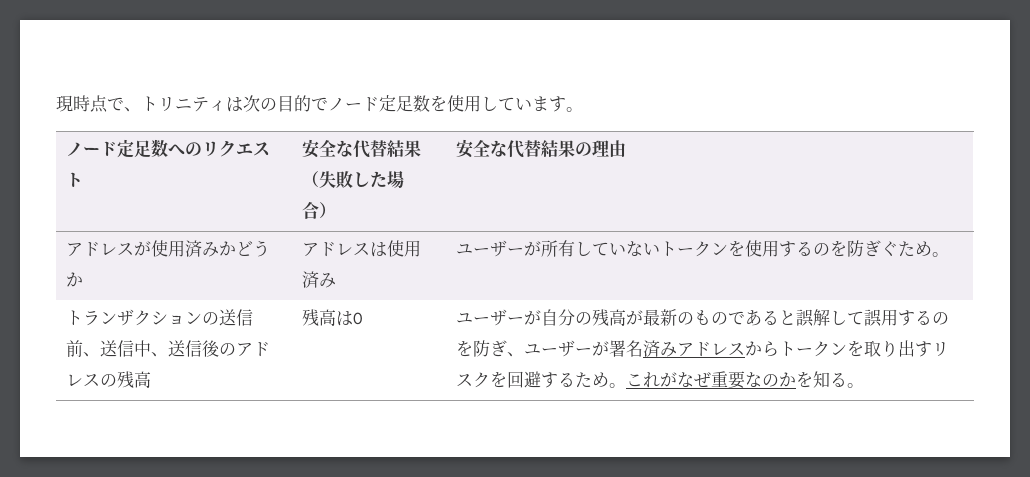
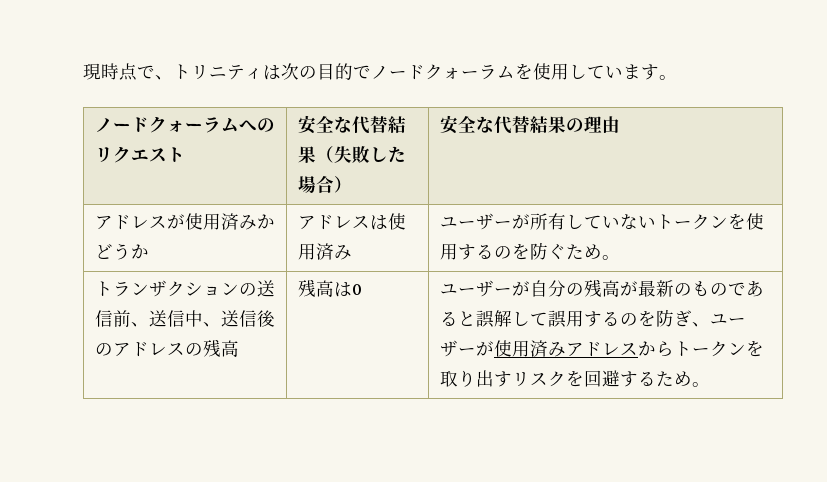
- 現時点で、トリニティは次の目的でノード定足数を使用しています。
+ 現時点で、トリニティは次の目的でノードクォーラムを使用しています。
- ノード定足数へのリクエスト | 安全な代替結果（失敗した場合） | 安全な代替結果の理由
+ ノードクォーラムへのリクエスト | 安全な代替結果（失敗した場合） | 安全な代替結果の理由
- アドレスが使用済みかどうか | アドレスは使用済み | ユーザーが所有していないトークンを使用するのを防ぎぐため。
+ アドレスが使用済みかどうか | アドレスは使用済み | ユーザーが所有していないトークンを使用するのを防ぐため。
- ユーザーが自分の残高が最新のものであると誤解して誤用するのを防ぎ、ユーザーが署名済みアドレスからトークンを取り出すリスクを回避するため。これがなぜ重要なのかを知る。
+ ユーザーが自分の残高が最新のものであると誤解して誤用するのを防ぎ、ユーザーが使用済みアドレスからトークンを取り出すリスクを回避するため。

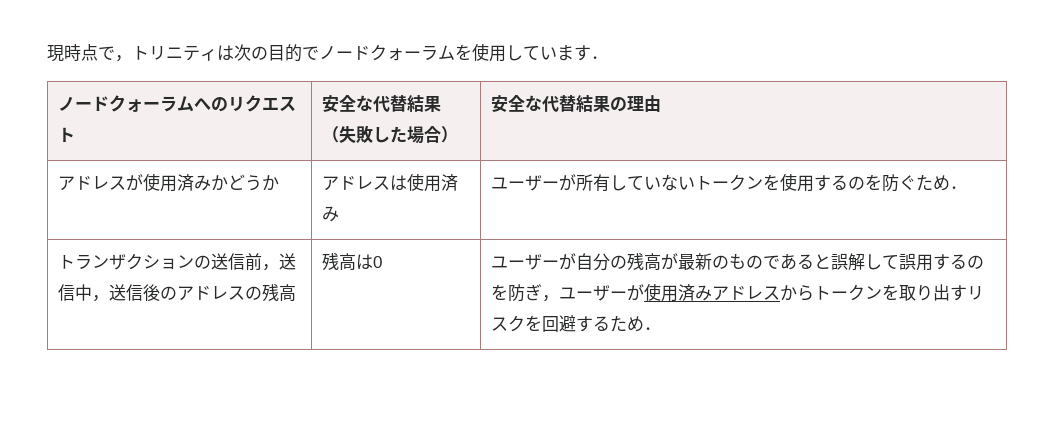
- 現時点で、トリニティは次の目的でノードクォーラムを使用しています。
+ 現時点で，トリニティは次の目的でノードクォーラムを使用しています．
- アドレスが使用済みかどうか | アドレスは使用済み | ユーザーが所有していないトークンを使用するのを防ぐため。
+ アドレスが使用済みかどうか | アドレスは使用済み | ユーザーが所有していないトークンを使用するのを防ぐため．
- トランザクションの送信前、送信中、送信後のアドレスの残高
+ トランザクションの送信前，送信中，送信後のアドレスの残高
- ユーザーが自分の残高が最新のものであると誤解して誤用するのを防ぎ、ユーザーが使用済みアドレスからトークンを取り出すリスクを回避するため。
+ ユーザーが自分の残高が最新のものであると誤解して誤用するのを防ぎ，ユーザーが使用済みアドレスからトークンを取り出すリスクを回避するため．

